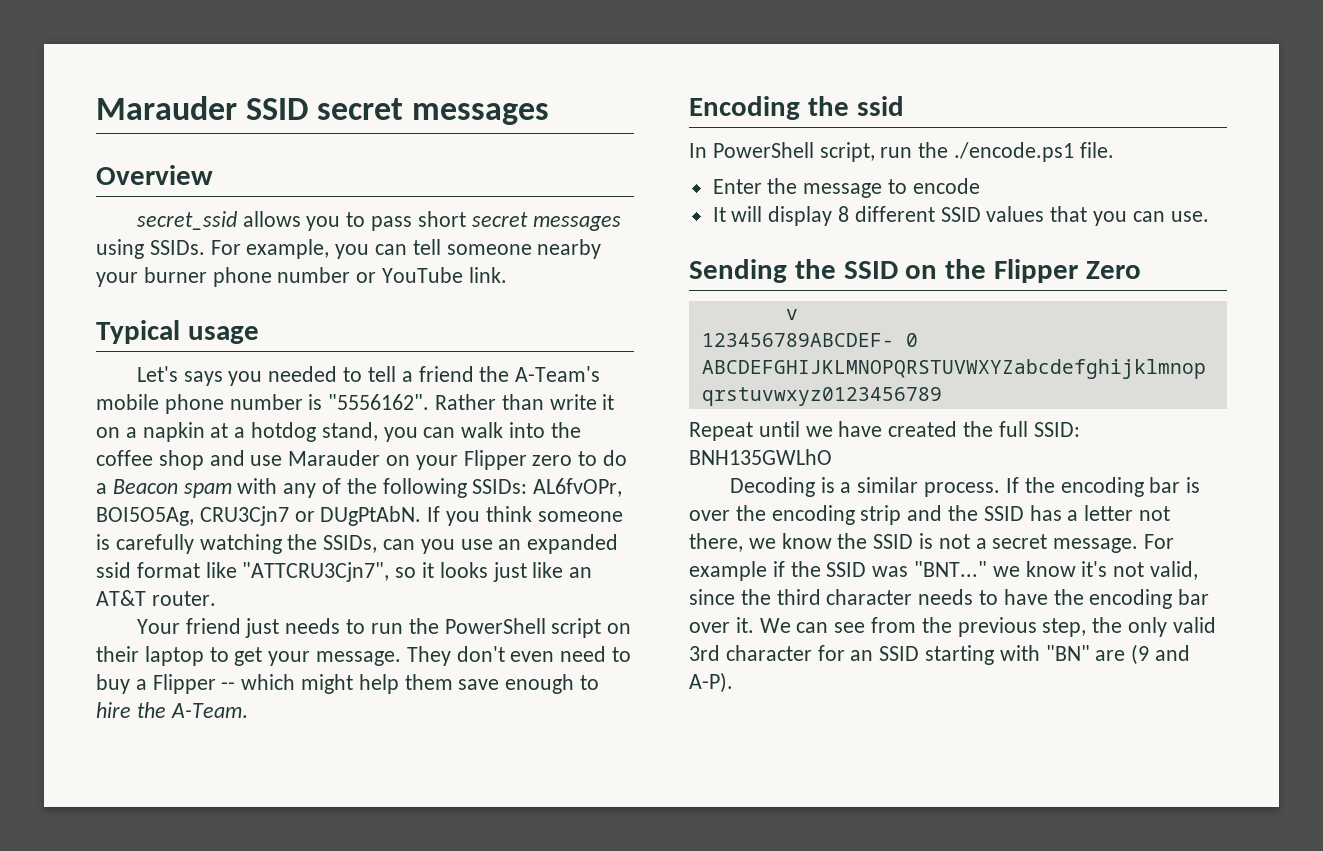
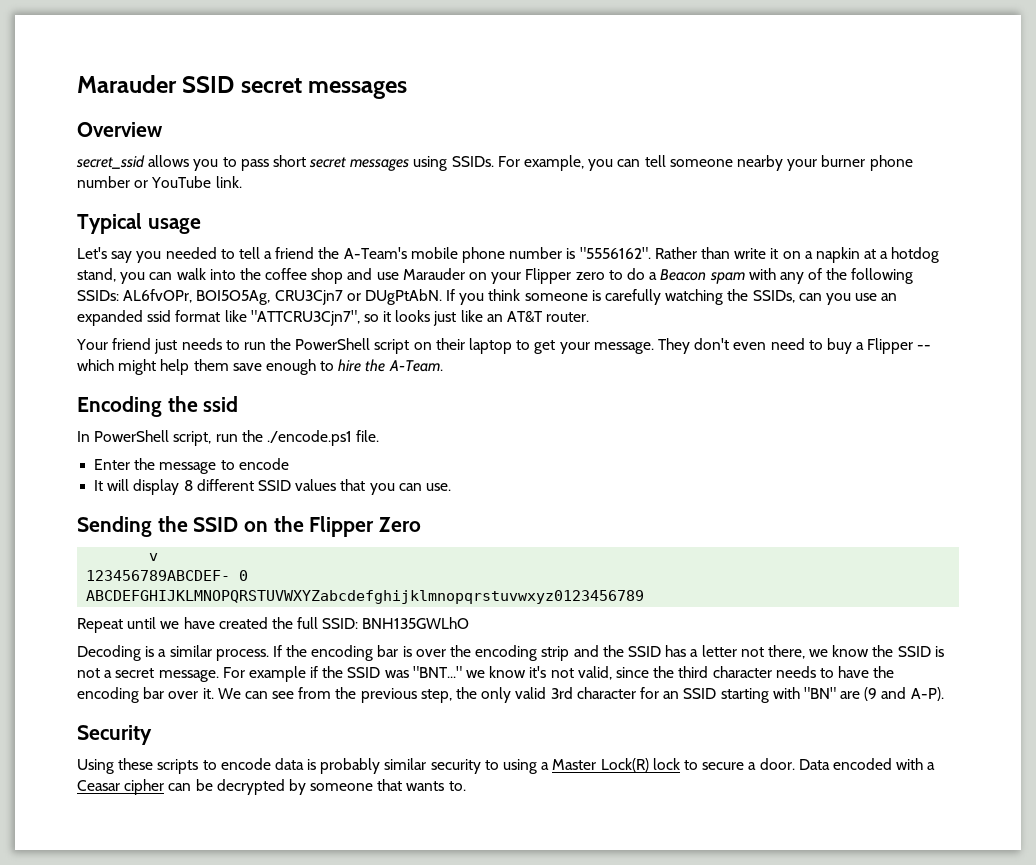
- Let's says you needed to tell a friend the A-Team's mobile phone number is "5556162".
+ Let's say you needed to tell a friend the A-Team's mobile phone number is "5556162".
+ Security
+ Using these scripts to encode data is probably similar security to using a Master Lock(R) lock to secure a door. Data encoded with a Ceasar cipher can be decrypted by someone that wants to.

